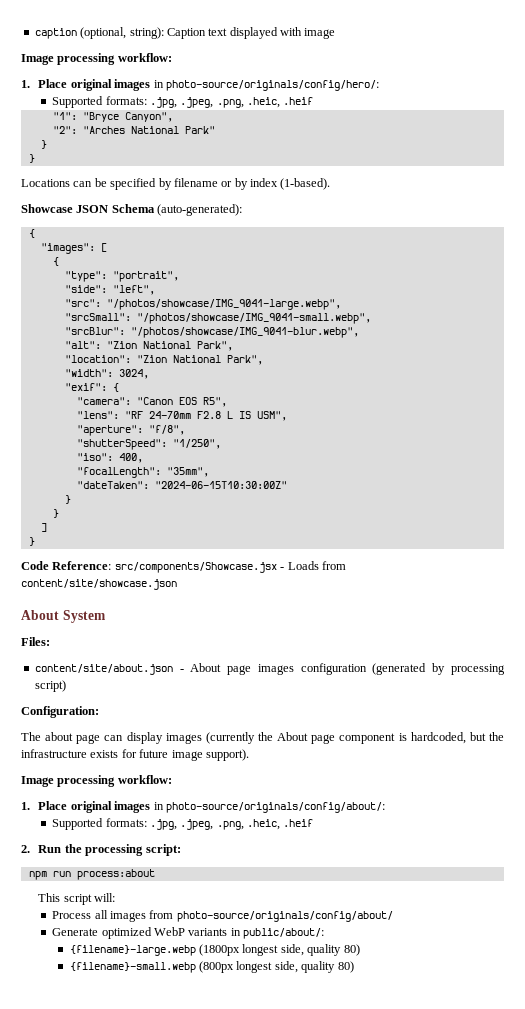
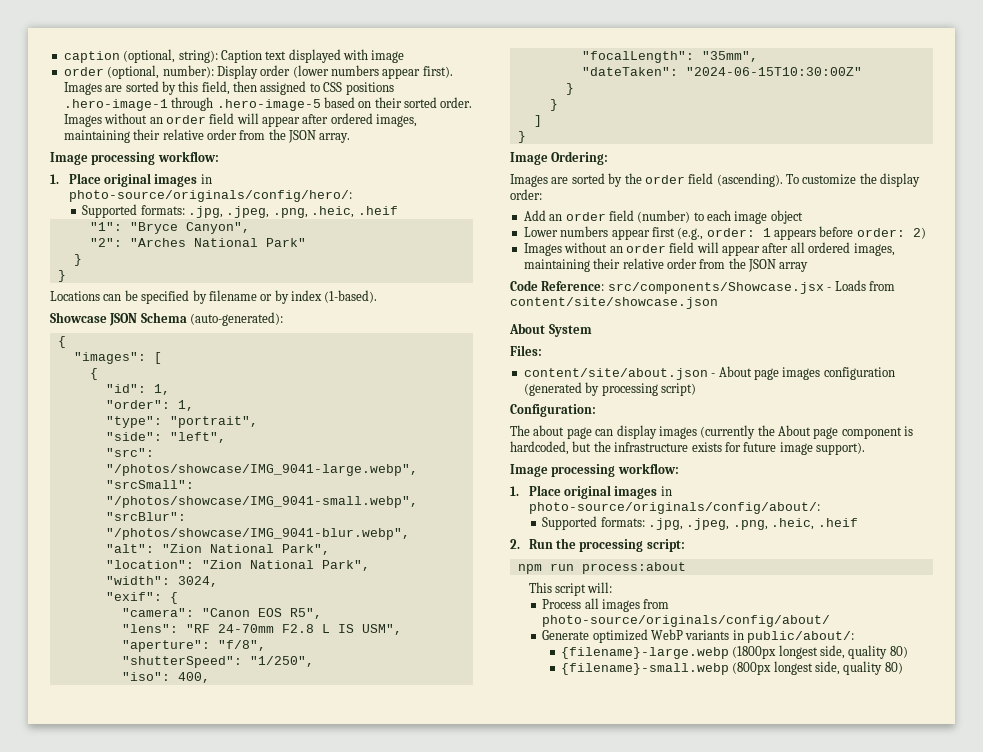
+ order (optional, number): Display order (lower numbers appear first). Images are sorted by this field, then assigned to CSS positions .hero-image-1 through .hero-image-5 based on their sorted order. Images without an order field will appear after ordered images, maintaining their relative order from the JSON array.
+ "id": 1,
+ "order": 1,
+ Image Ordering:
+ Images are sorted by the order field (ascending). To customize the display order:
+ Add an order field (number) to each image object
+ Lower numbers appear first (e.g., order: 1 appears before order: 2)
+ Images without an order field will appear after all ordered images, maintaining their relative order from the JSON array

